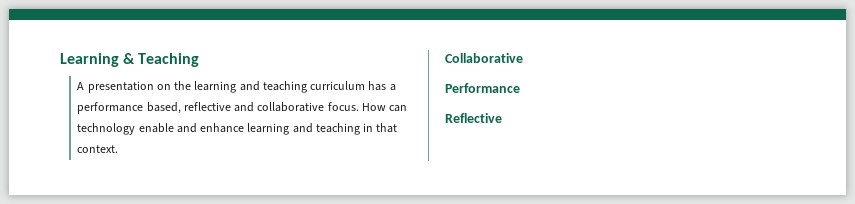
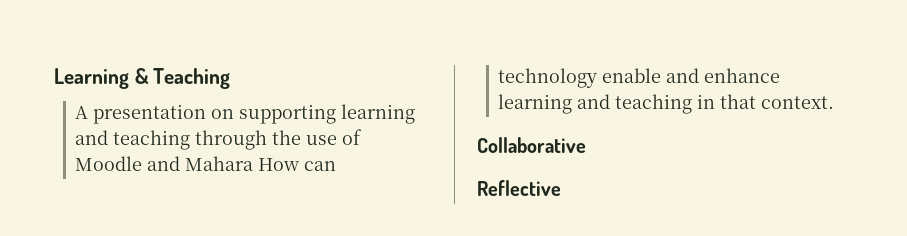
- A presentation on the learning and teaching curriculum has a performance based, reflective and collaborative focus. How can technology enable and enhance learning and teaching in that context.
+ A presentation on supporting learning and teaching through the use of Moodle and Mahara How can technology enable and enhance learning and teaching in that context.
- Performance

